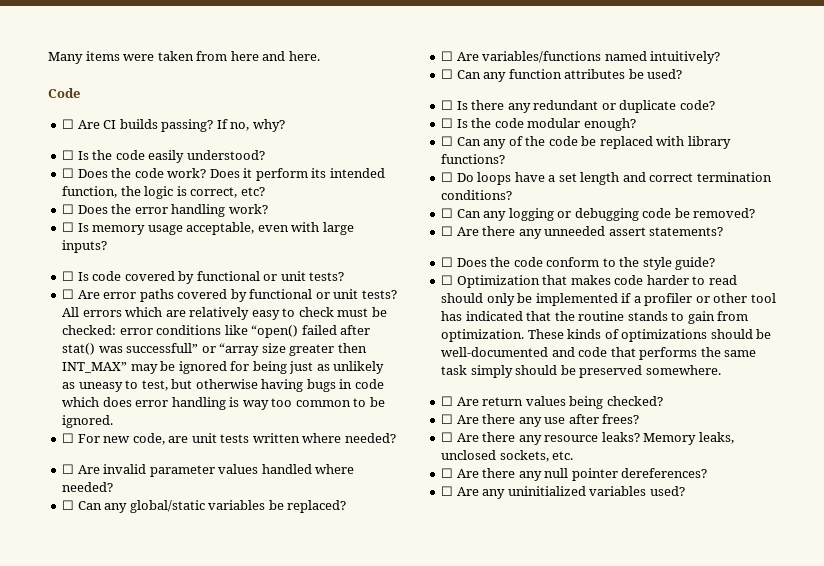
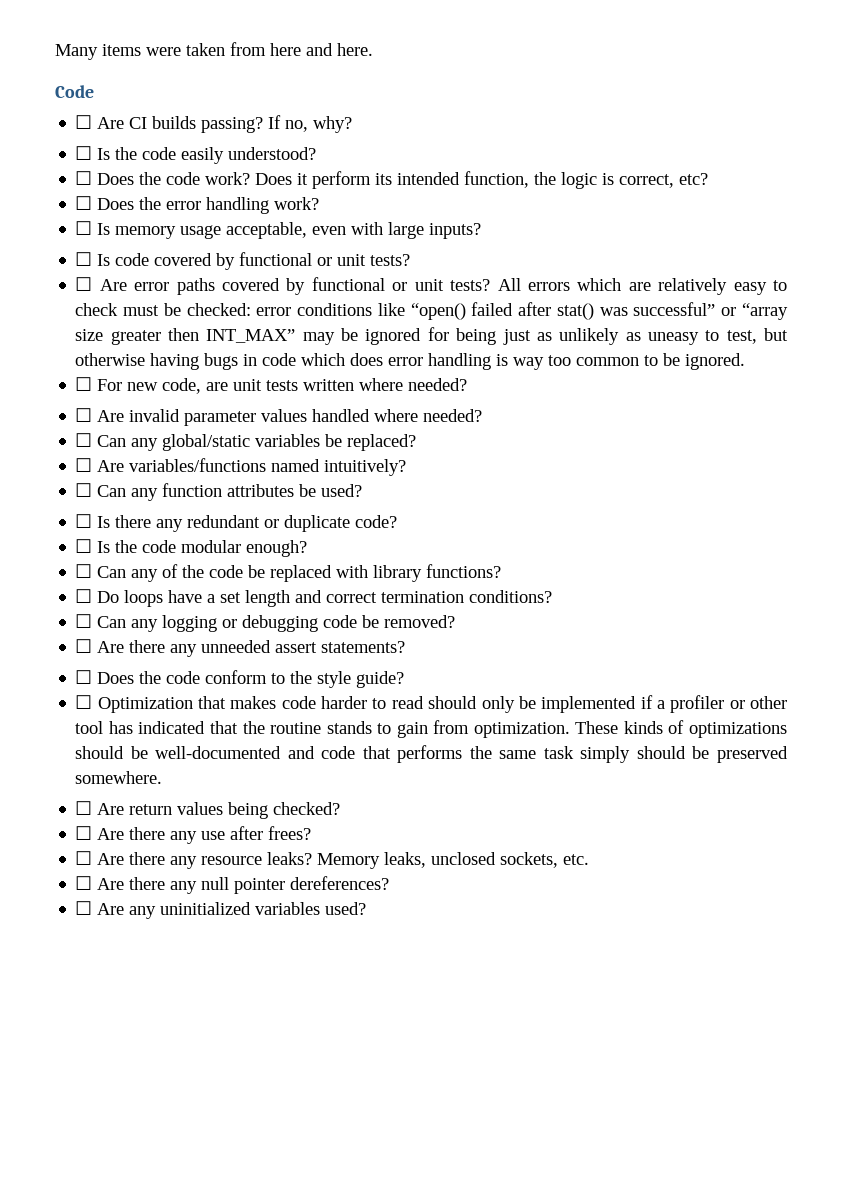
- All errors which are relatively easy to check must be checked: error conditions like “open() failed after stat() was successfull” or “array size greater then INT_MAX” may be ignored for being just as unlikely as uneasy to test, but otherwise having bugs in code which does error handling is way too common to be ignored.
+ All errors which are relatively easy to check must be checked: error conditions like “open() failed after stat() was successful” or “array size greater then INT_MAX” may be ignored for being just as unlikely as uneasy to test, but otherwise having bugs in code which does error handling is way too common to be ignored.

